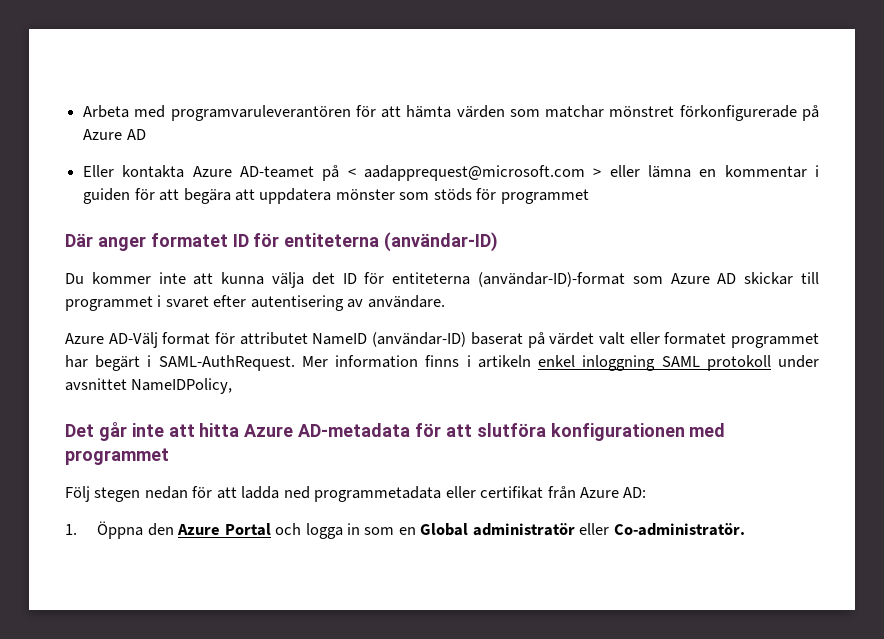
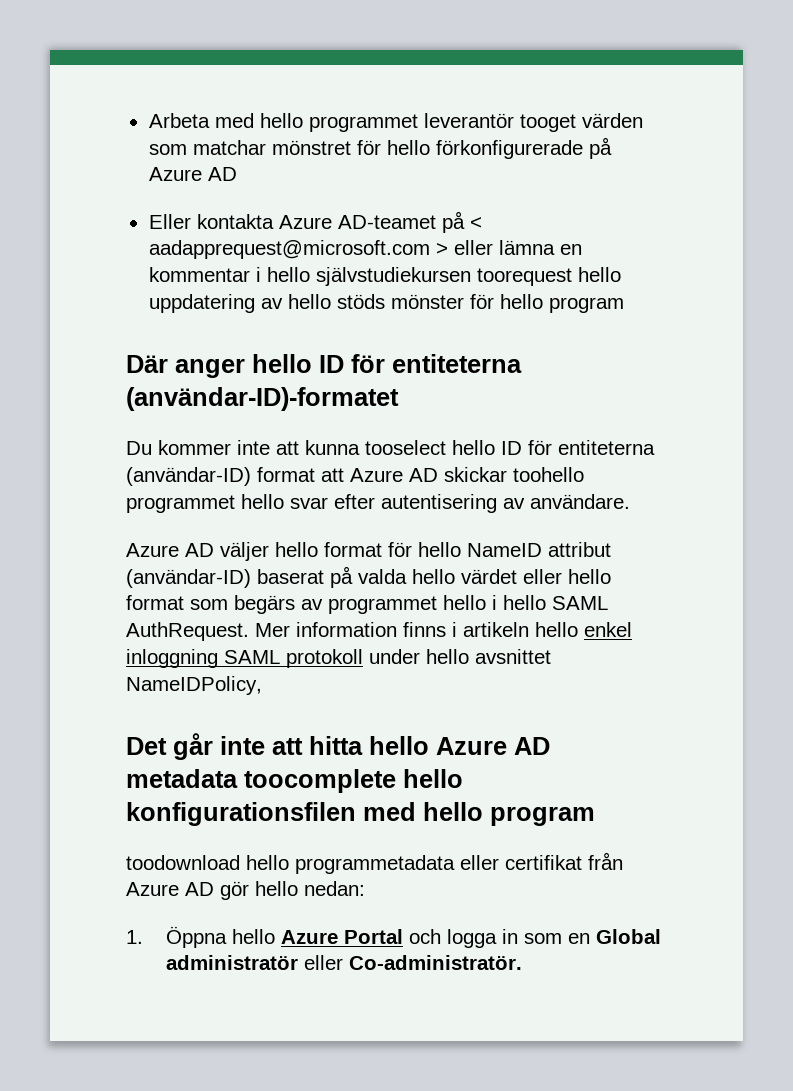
- Arbeta med programvaruleverantören för att hämta värden som matchar mönstret förkonfigurerade på Azure AD
+ Arbeta med hello programmet leverantör tooget värden som matchar mönstret för hello förkonfigurerade på Azure AD
- Eller kontakta Azure AD-teamet på < aadapprequest@microsoft.com > eller lämna en kommentar i guiden för att begära att uppdatera mönster som stöds för programmet
+ Eller kontakta Azure AD-teamet på < aadapprequest@microsoft.com > eller lämna en kommentar i hello självstudiekursen toorequest hello uppdatering av hello stöds mönster för hello program
- Där anger formatet ID för entiteterna (användar-ID)
+ Där anger hello ID för entiteterna (användar-ID)-formatet
- Du kommer inte att kunna välja det ID för entiteterna (användar-ID)-format som Azure AD skickar till programmet i svaret efter autentisering av användare.
+ Du kommer inte att kunna tooselect hello ID för entiteterna (användar-ID) format att Azure AD skickar toohello programmet hello svar efter autentisering av användare.
- Azure AD-Välj format för attributet NameID (användar-ID) baserat på värdet valt eller formatet programmet har begärt i SAML-AuthRequest.
+ Azure AD väljer hello format för hello NameID attribut (användar-ID) baserat på valda hello värdet eller hello format som begärs av programmet hello i hello SAML AuthRequest.
- Mer information finns i artikeln enkel inloggning SAML protokoll under avsnittet NameIDPolicy,
+ Mer information finns i artikeln hello enkel inloggning SAML protokoll under hello avsnittet NameIDPolicy,
- Det går inte att hitta Azure AD-metadata för att slutföra konfigurationen med programmet
- Följ stegen nedan för att ladda ned programmetadata eller certifikat från Azure AD:
+ Det går inte att hitta hello Azure AD metadata toocomplete hello konfigurationsfilen med hello program
+ toodownload hello programmetadata eller certifikat från Azure AD gör hello nedan:
- 1. Öppna den Azure Portal och logga in som en Global administratör eller Co-administratör.
+ 1. Öppna hello Azure Portal och logga in som en Global administratör eller Co-administratör.

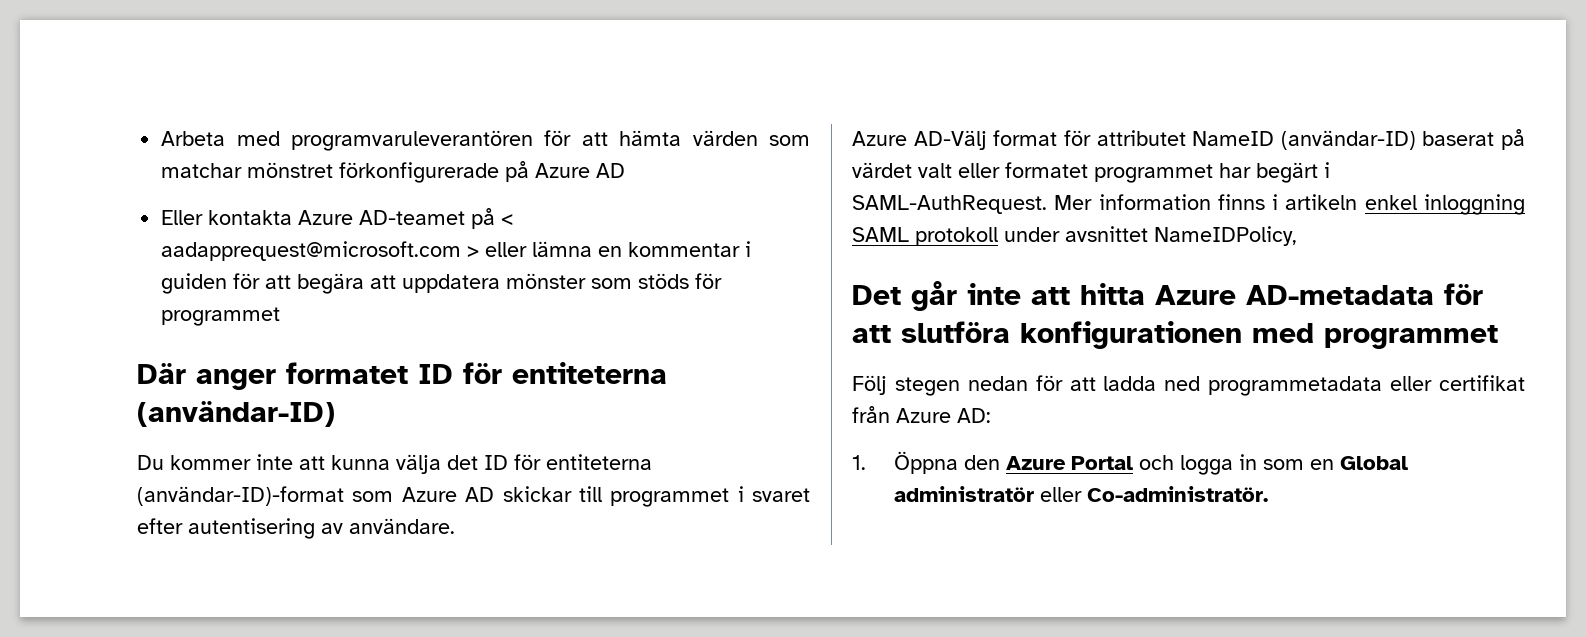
- Arbeta med hello programmet leverantör tooget värden som matchar mönstret för hello förkonfigurerade på Azure AD
+ Arbeta med programvaruleverantören för att hämta värden som matchar mönstret förkonfigurerade på Azure AD
- Eller kontakta Azure AD-teamet på < aadapprequest@microsoft.com > eller lämna en kommentar i hello självstudiekursen toorequest hello uppdatering av hello stöds mönster för hello program
+ Eller kontakta Azure AD-teamet på < aadapprequest@microsoft.com > eller lämna en kommentar i guiden för att begära att uppdatera mönster som stöds för programmet
- Där anger hello ID för entiteterna (användar-ID)-formatet
+ Där anger formatet ID för entiteterna (användar-ID)
- Du kommer inte att kunna tooselect hello ID för entiteterna (användar-ID) format att Azure AD skickar toohello programmet hello svar efter autentisering av användare.
+ Du kommer inte att kunna välja det ID för entiteterna (användar-ID)-format som Azure AD skickar till programmet i svaret efter autentisering av användare.
- Azure AD väljer hello format för hello NameID attribut (användar-ID) baserat på valda hello värdet eller hello format som begärs av programmet hello i hello SAML AuthRequest.
+ Azure AD-Välj format för attributet NameID (användar-ID) baserat på värdet valt eller formatet programmet har begärt i SAML-AuthRequest.
- Mer information finns i artikeln hello enkel inloggning SAML protokoll under hello avsnittet NameIDPolicy,
+ Mer information finns i artikeln enkel inloggning SAML protokoll under avsnittet NameIDPolicy,
- Det går inte att hitta hello Azure AD metadata toocomplete hello konfigurationsfilen med hello program
- toodownload hello programmetadata eller certifikat från Azure AD gör hello nedan:
+ Det går inte att hitta Azure AD-metadata för att slutföra konfigurationen med programmet
+ Följ stegen nedan för att ladda ned programmetadata eller certifikat från Azure AD:
- 1. Öppna hello Azure Portal och logga in som en Global administratör eller Co-administratör.
+ 1. Öppna den Azure Portal och logga in som en Global administratör eller Co-administratör.

